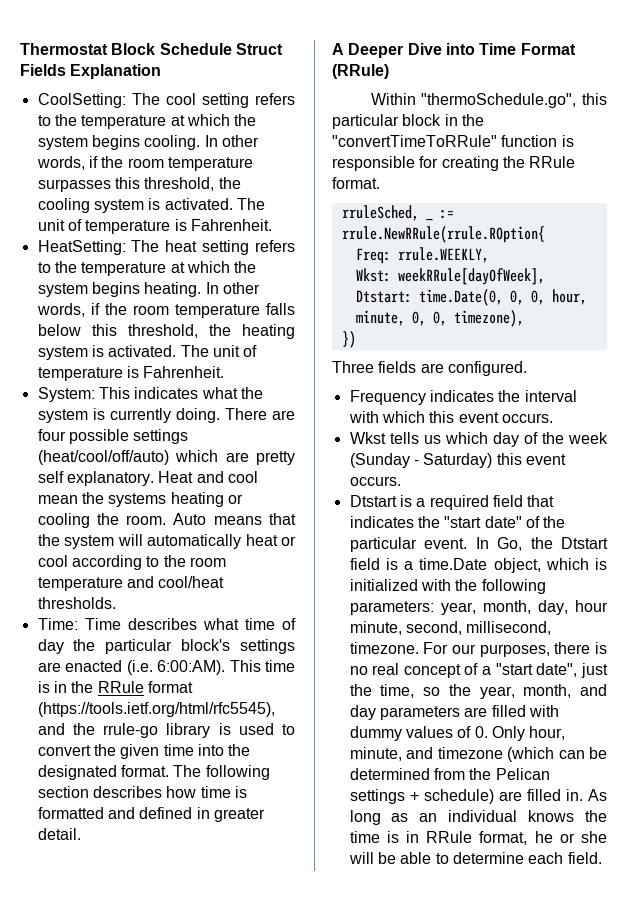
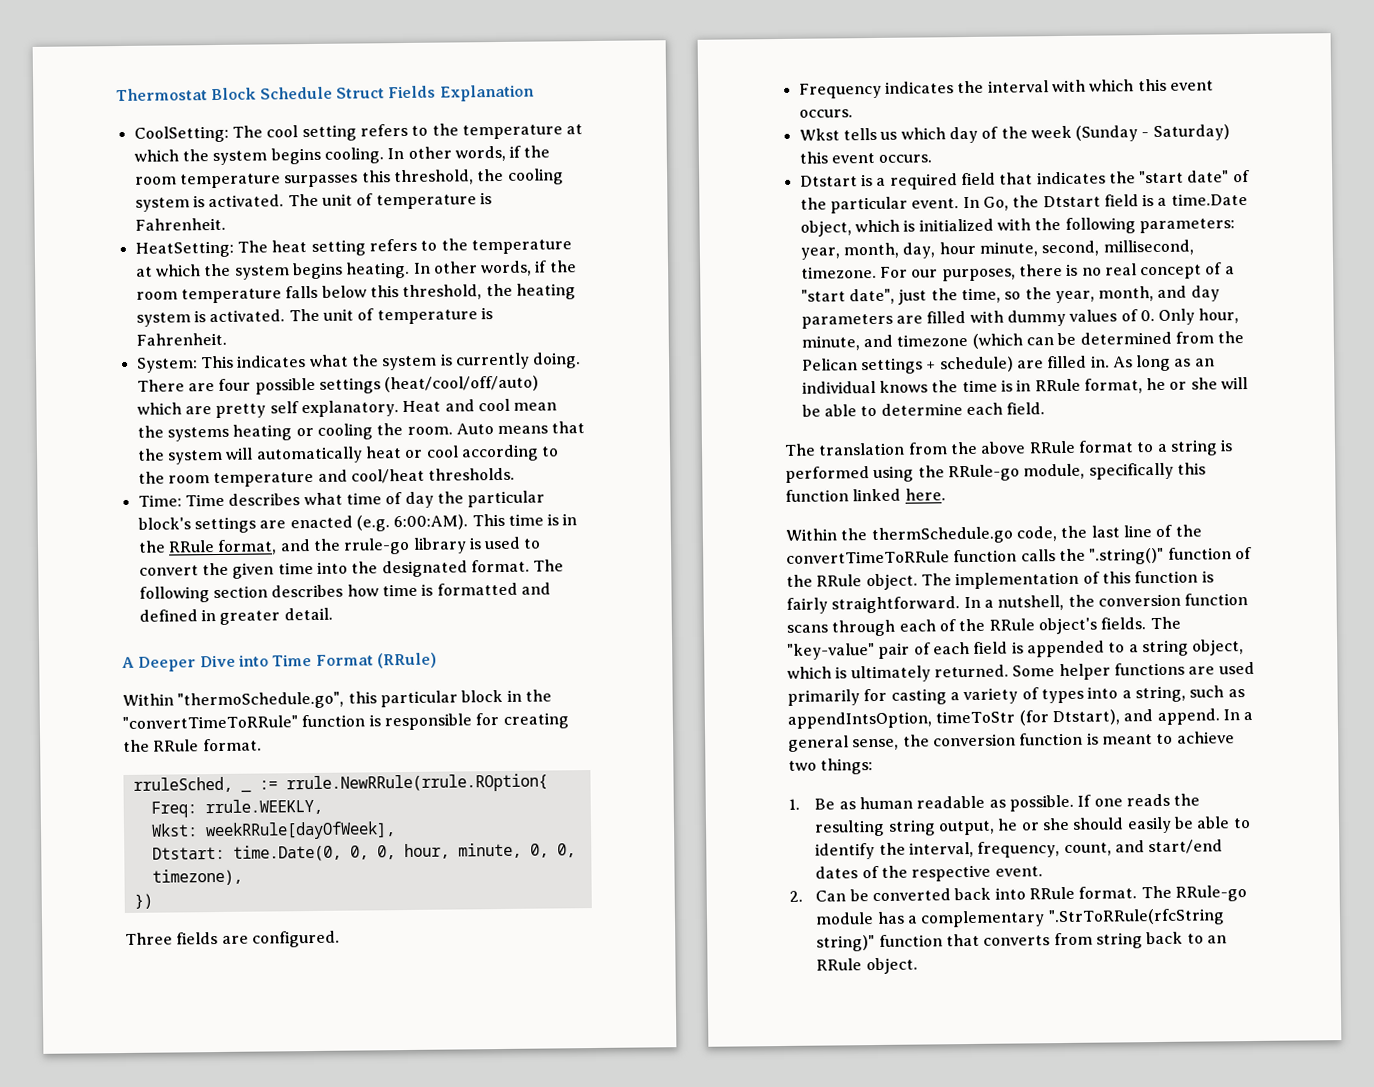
- Time: Time describes what time of day the particular block's settings are enacted (i.e. 6:00:AM).
+ Time: Time describes what time of day the particular block's settings are enacted (e.g. 6:00:AM).
- This time is in the RRule format (https://tools.ietf.org/html/rfc5545), and the rrule-go library is used to convert the given time into the designated format.
+ This time is in the RRule format, and the rrule-go library is used to convert the given time into the designated format.
+ The translation from the above RRule format to a string is performed using the RRule-go module, specifically this function linked here.
+ Within the thermSchedule.go code, the last line of the convertTimeToRRule function calls the ".string()" function of the RRule object. The implementation of this function is fairly straightforward. In a nutshell, the conversion function scans through each of the RRule object's fields. The "key-value" pair of each field is appended to a string object, which is ultimately returned. Some helper functions are used primarily for casting a variety of types into a string, such as appendIntsOption, timeToStr (for Dtstart), and append. In a general sense, the conversion function is meant to achieve two things:
+ 1. Be as human readable as possible. If one reads the resulting string output, he or she should easily be able to identify the interval, frequency, count, and start/end dates of the respective event.
+ 2. Can be converted back into RRule format. The RRule-go module has a complementary ".StrToRRule(rfcString string)" function that converts from string back to an RRule object.

